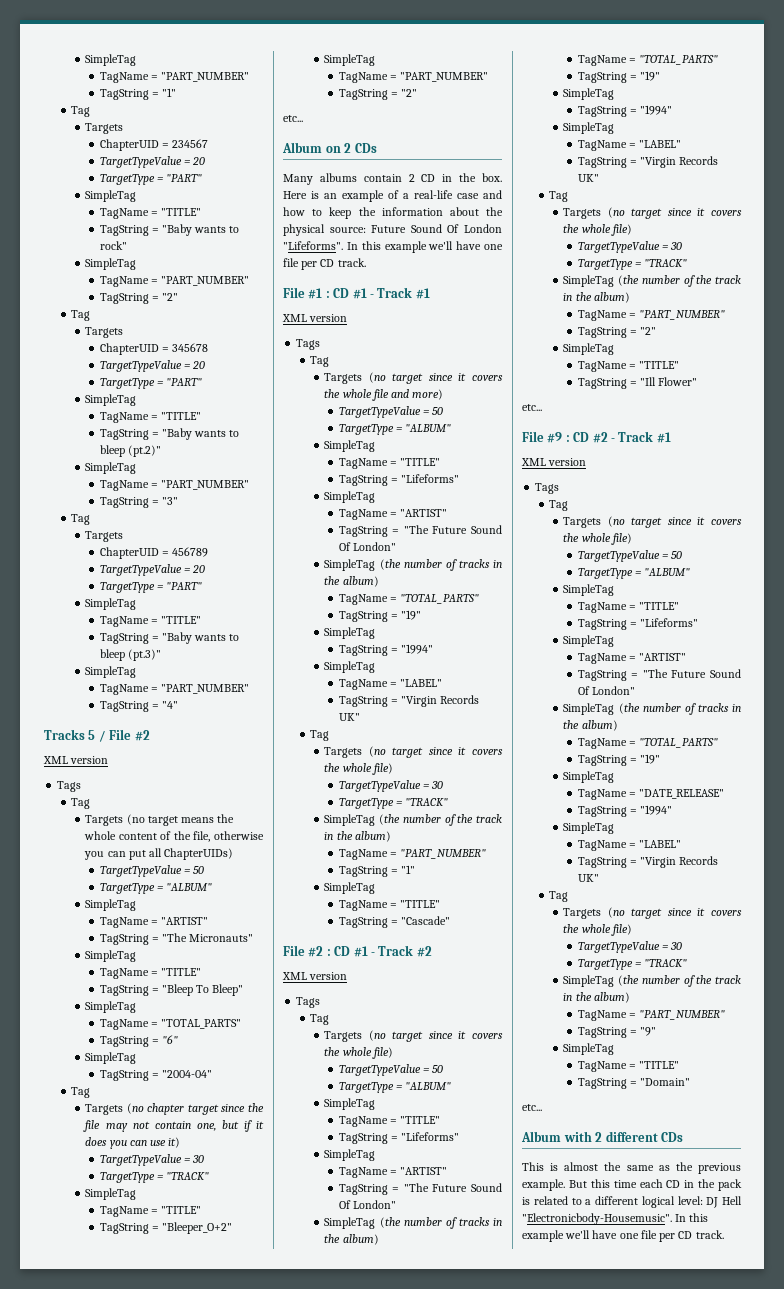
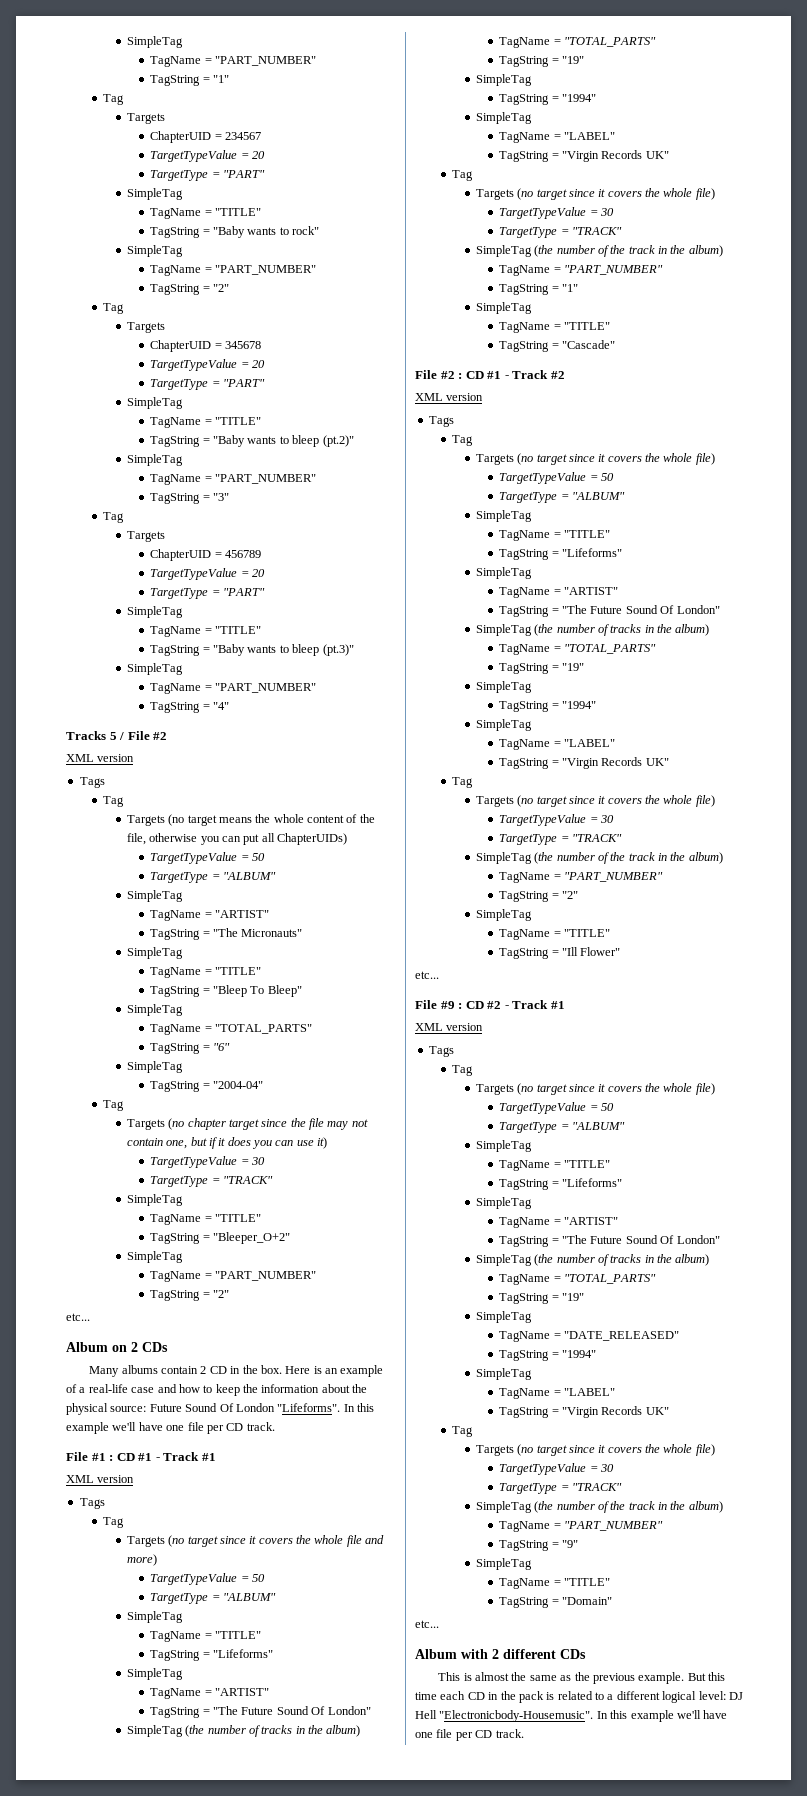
- TagName = "DATE_RELEASE"
+ TagName = "DATE_RELEASED"

